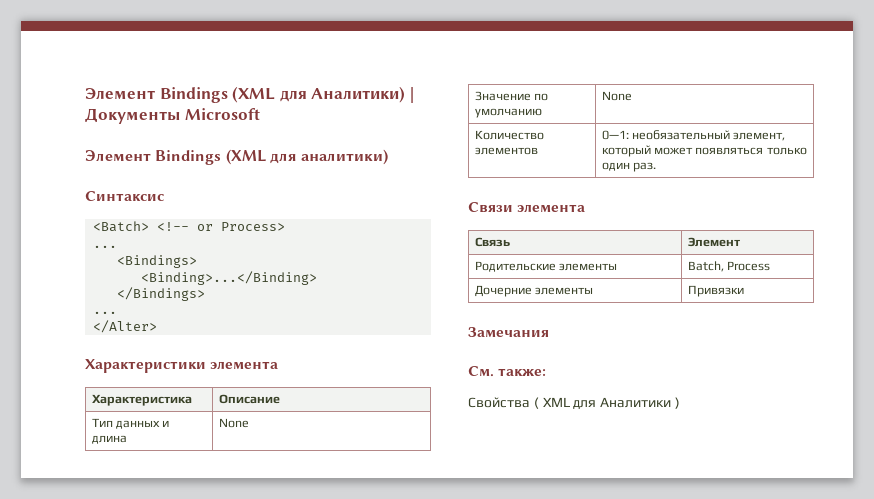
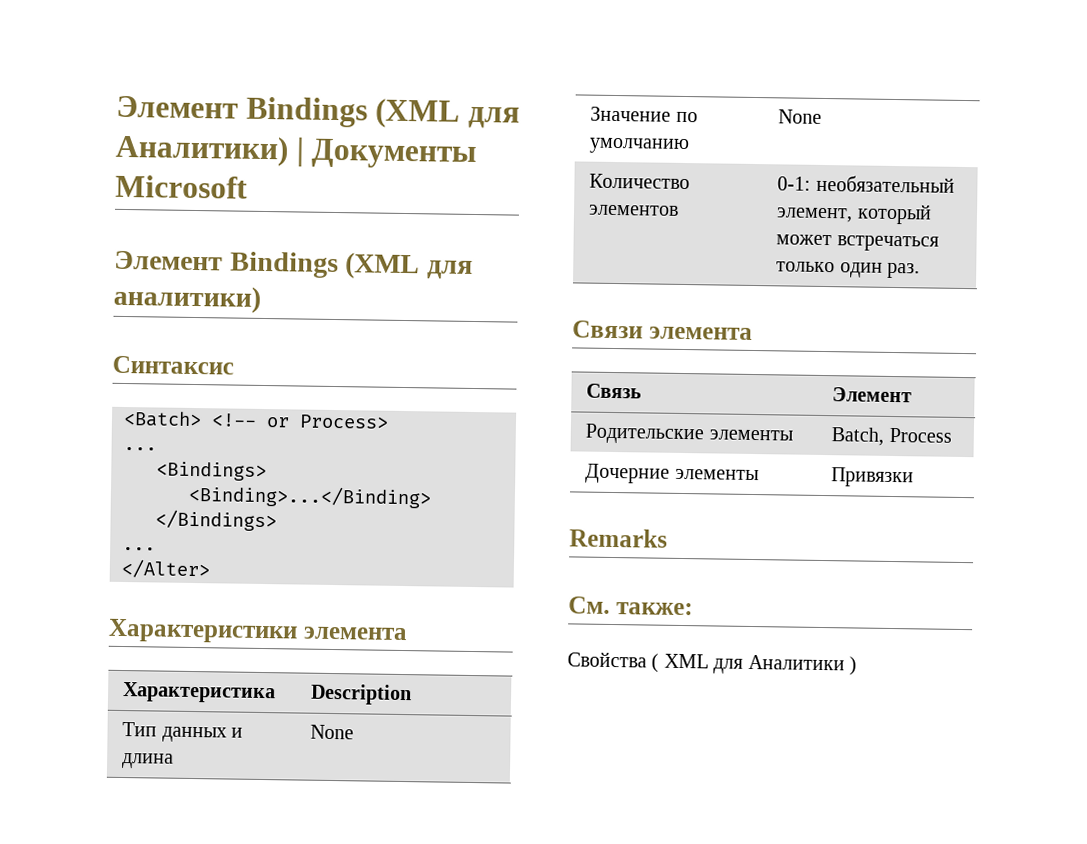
- Характеристика | Описание
+ Характеристика | Description
- Количество элементов | 0—1: необязательный элемент, который может появляться только один раз.
+ Количество элементов | 0-1: необязательный элемент, который может встречаться только один раз.
- Замечания
+ Remarks

